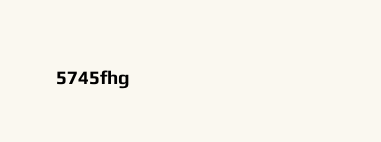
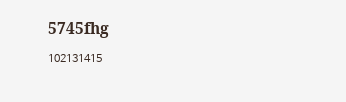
+ 102131415

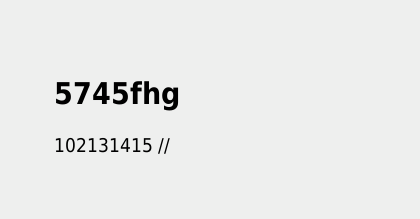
- 102131415
+ 102131415 //

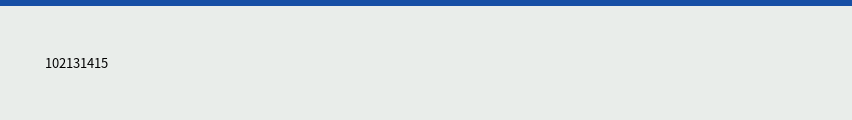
- 5745fhg
- 102131415 //
+ 102131415

